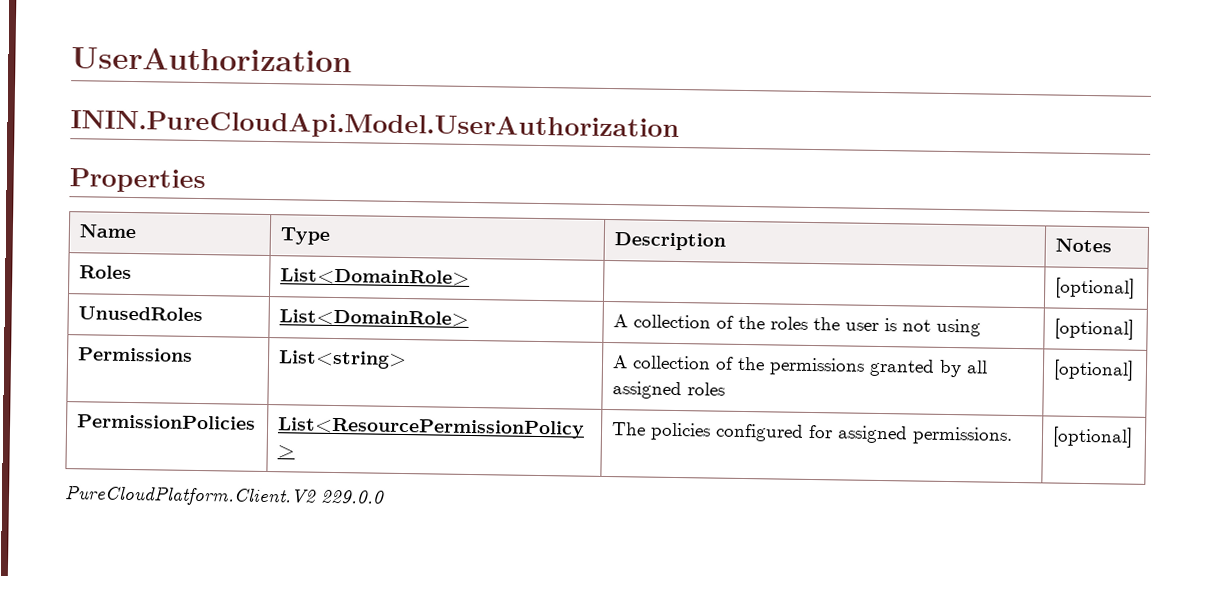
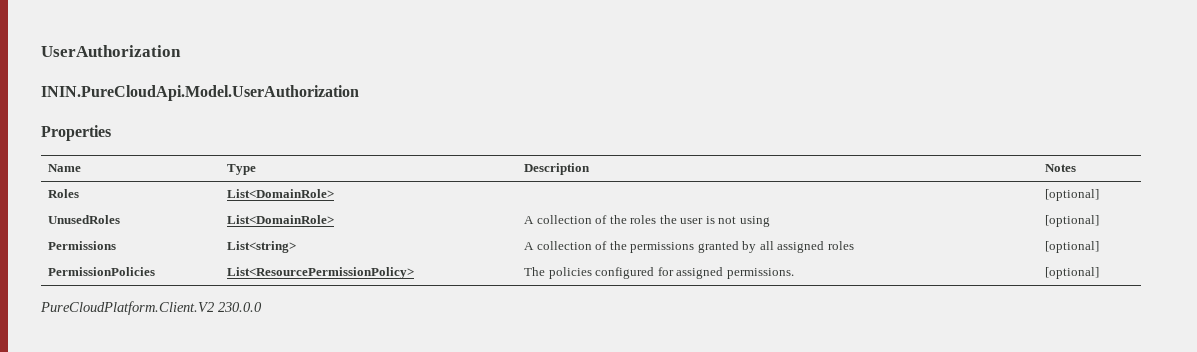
- PureCloudPlatform.Client.V2 229.0.0
+ PureCloudPlatform.Client.V2 230.0.0

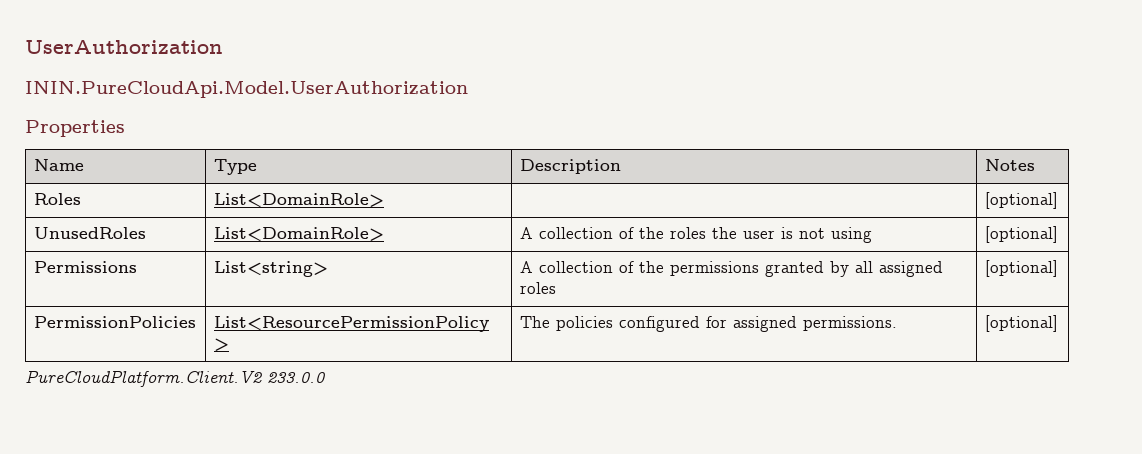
- PureCloudPlatform.Client.V2 230.0.0
+ PureCloudPlatform.Client.V2 233.0.0

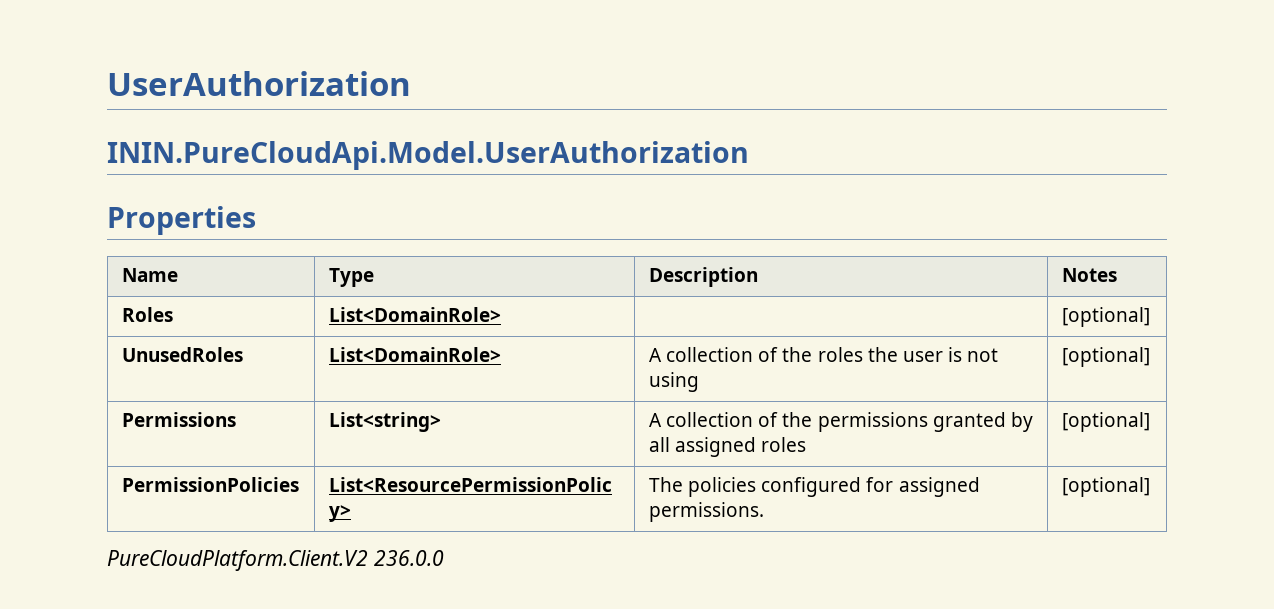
- PureCloudPlatform.Client.V2 233.0.0
+ PureCloudPlatform.Client.V2 236.0.0

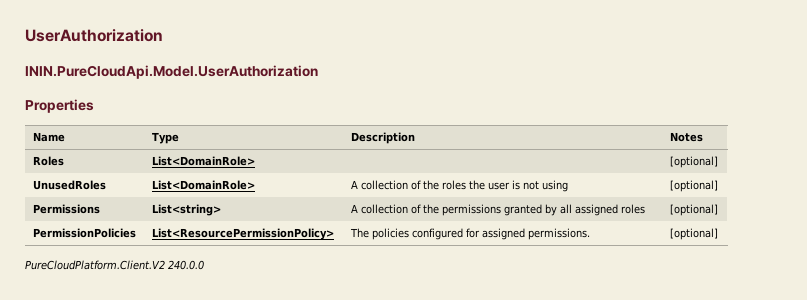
- PureCloudPlatform.Client.V2 236.0.0
+ PureCloudPlatform.Client.V2 240.0.0

